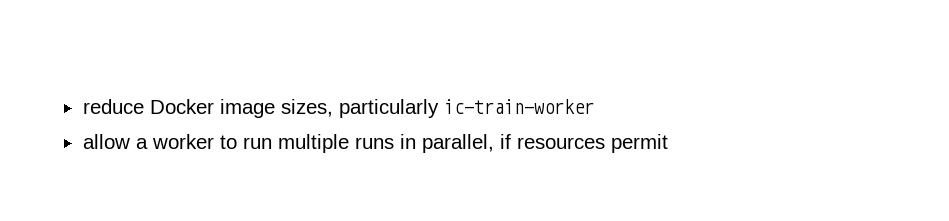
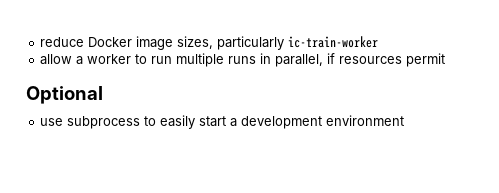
+ Optional
+ use subprocess to easily start a development environment

